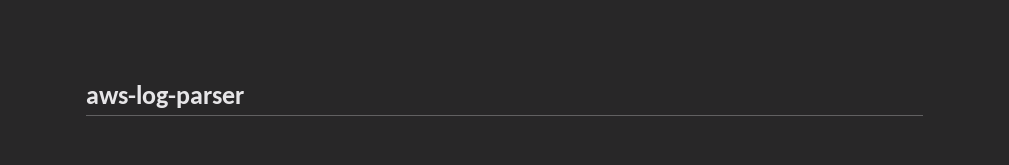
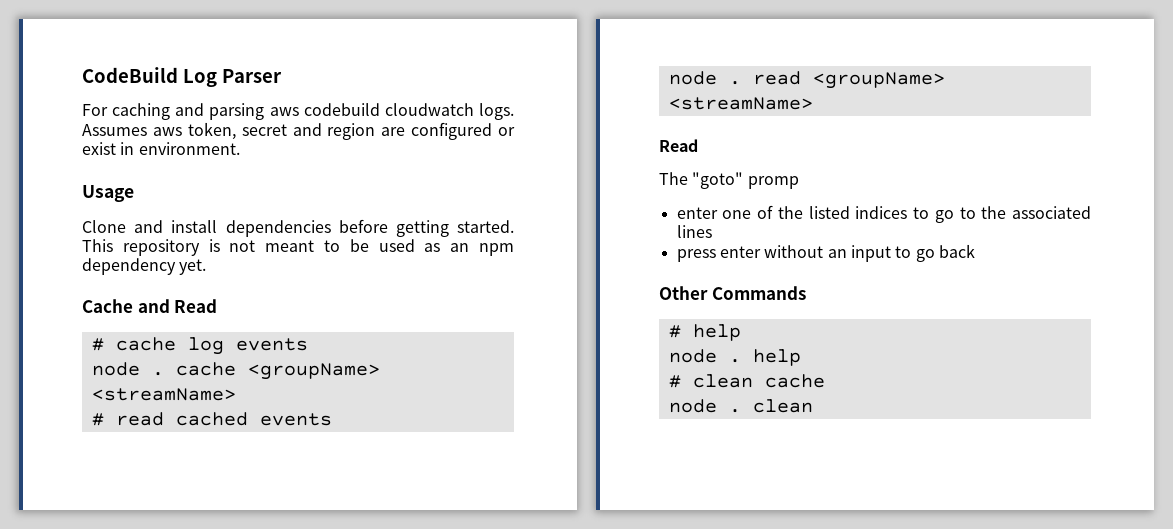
- aws-log-parser
+ CodeBuild Log Parser
+ For caching and parsing aws codebuild cloudwatch logs. Assumes aws token, secret and region are configured or exist in environment.
+ Usage
+ Clone and install dependencies before getting started. This repository is not meant to be used as an npm dependency yet.
+ Cache and Read
+ # cache log events
+ node . cache <groupName> <streamName>
+ # read cached events
+ node . read <groupName> <streamName>
+ Read
+ The "goto" promp
+ enter one of the listed indices to go to the associated lines
+ press enter without an input to go back
+ Other Commands
+ # help
+ node . help
+ # clean cache
+ node . clean

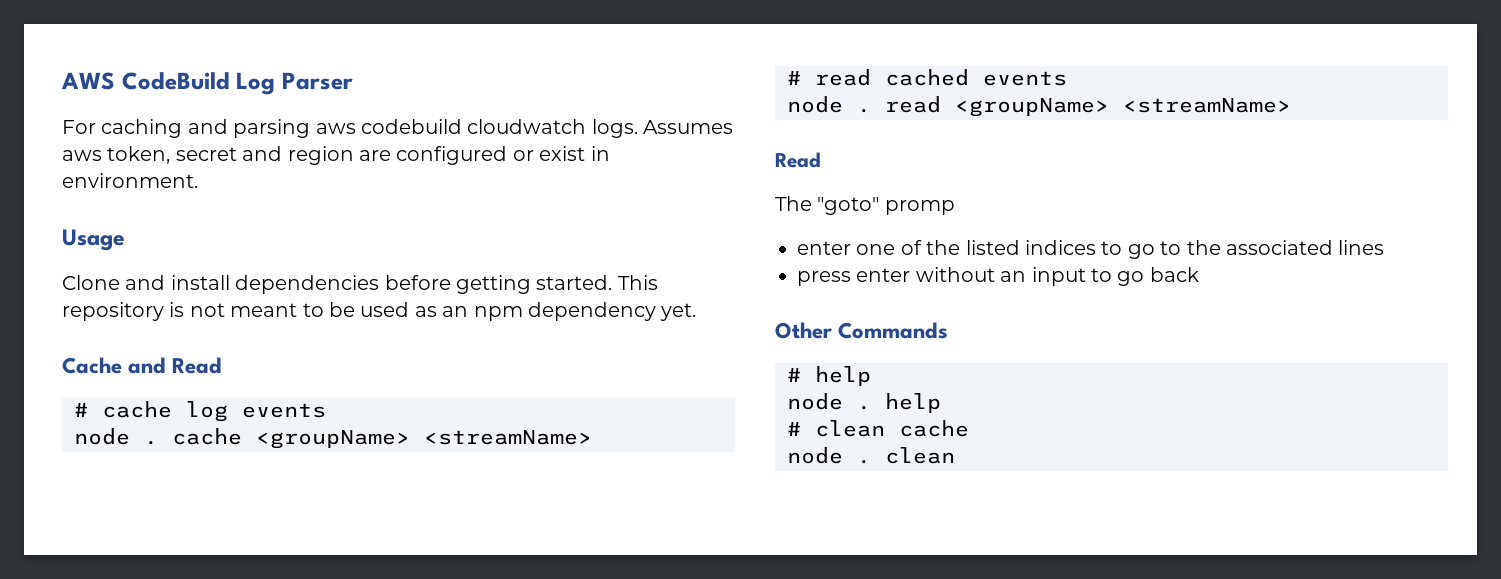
- CodeBuild Log Parser
+ AWS CodeBuild Log Parser

